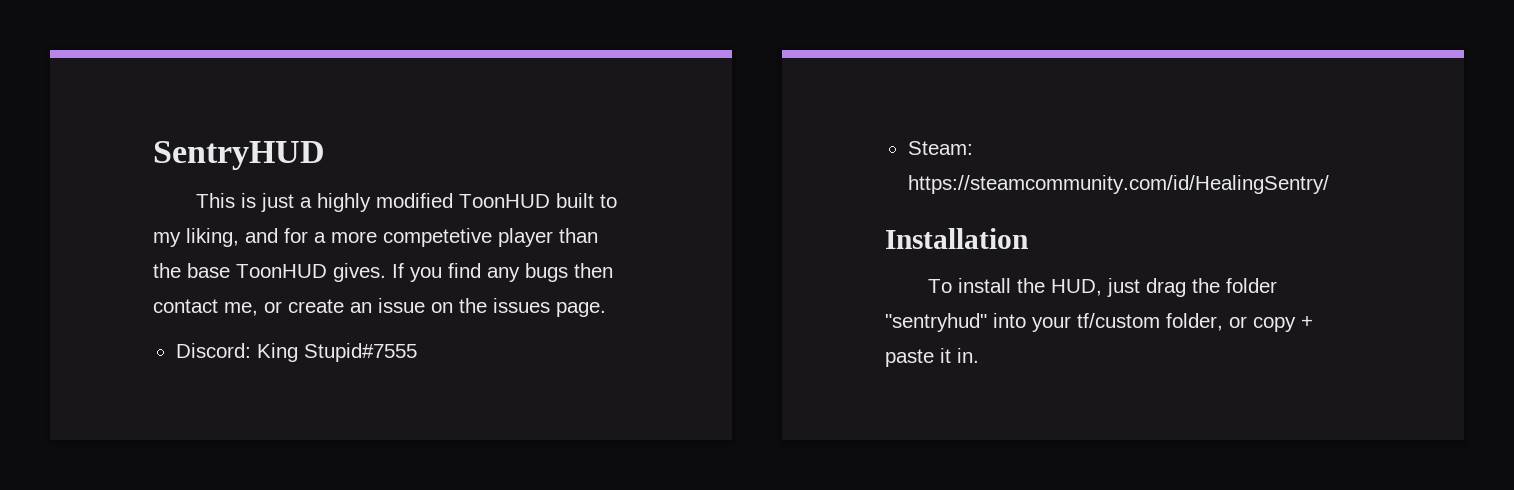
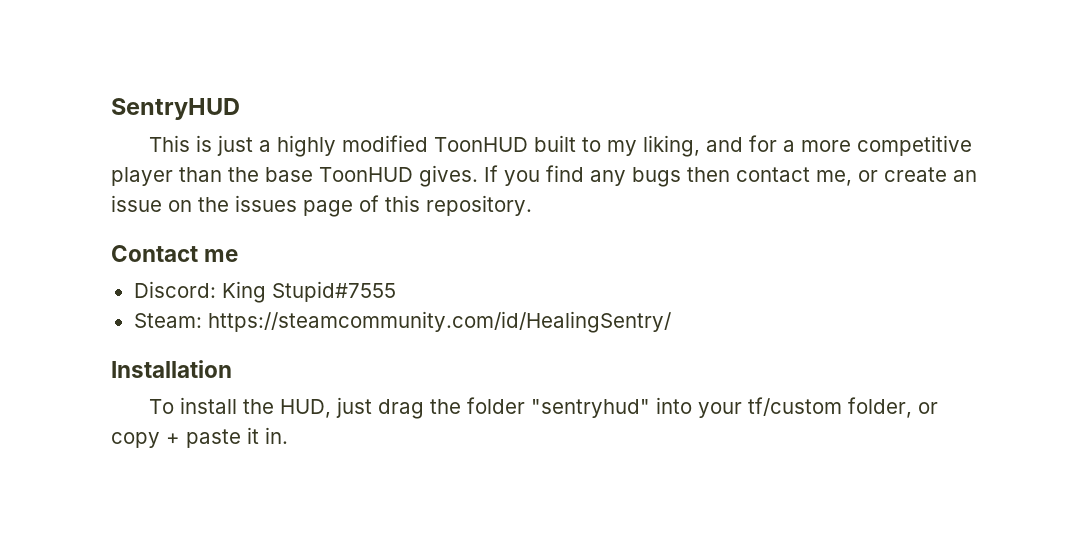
- This is just a highly modified ToonHUD built to my liking, and for a more competetive player than the base ToonHUD gives.
+ This is just a highly modified ToonHUD built to my liking, and for a more competitive player than the base ToonHUD gives.
- If you find any bugs then contact me, or create an issue on the issues page.
+ If you find any bugs then contact me, or create an issue on the issues page of this repository.
+ Contact me

